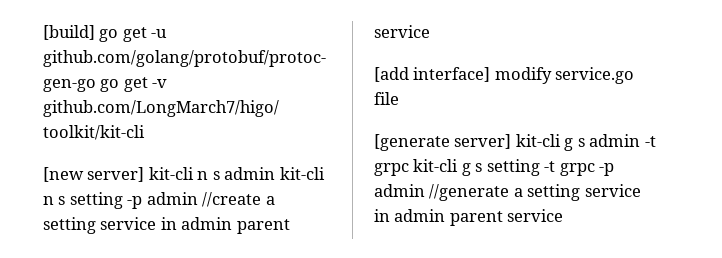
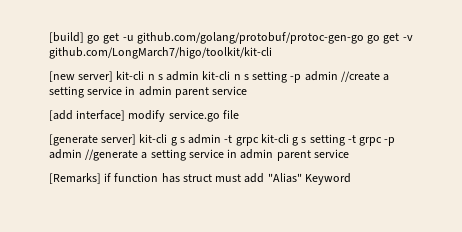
+ [Remarks] if function has struct must add "Alias" Keyword

